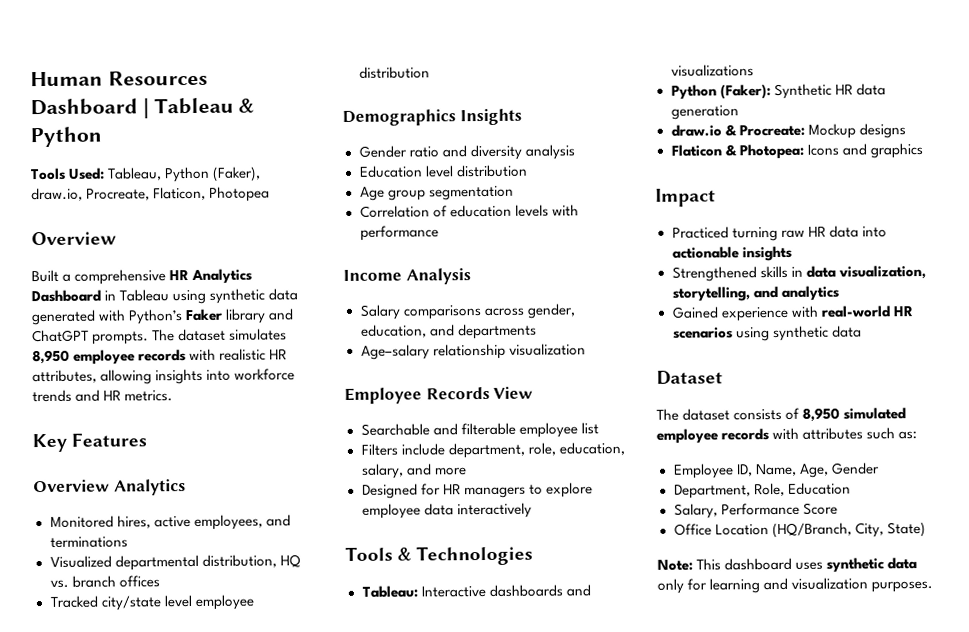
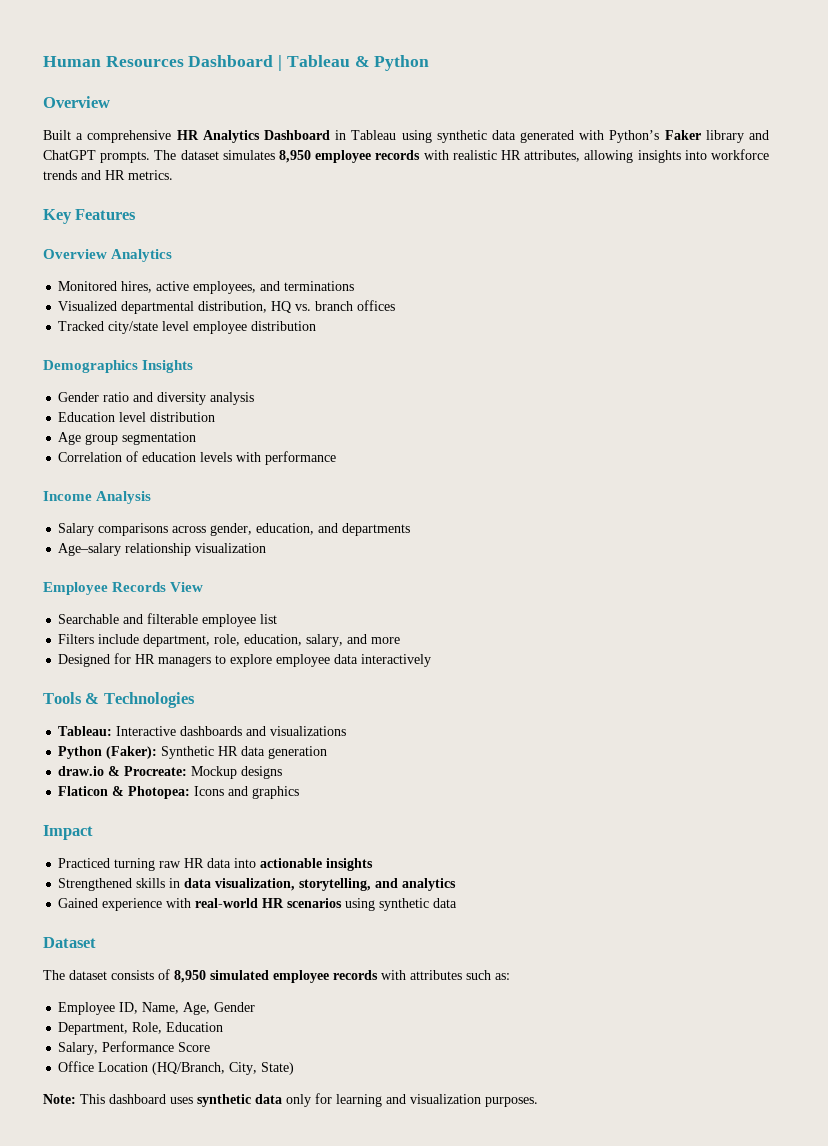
- Tools Used: Tableau, Python (Faker), draw.io, Procreate, Flaticon, Photopea

